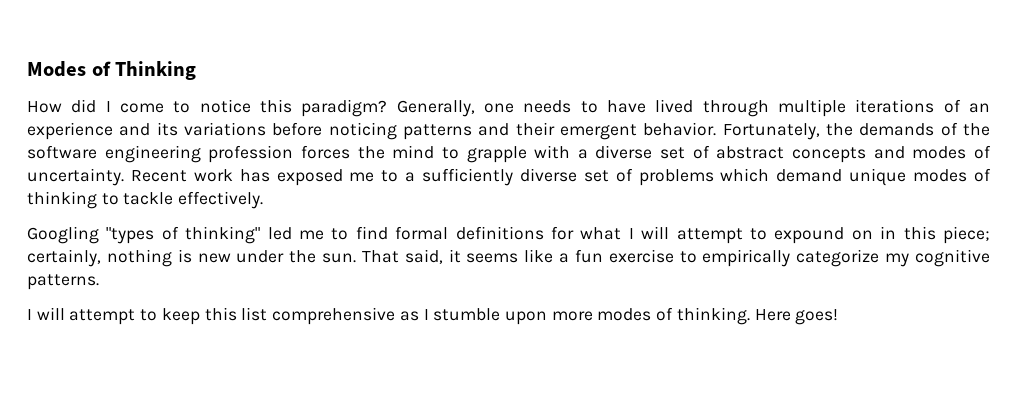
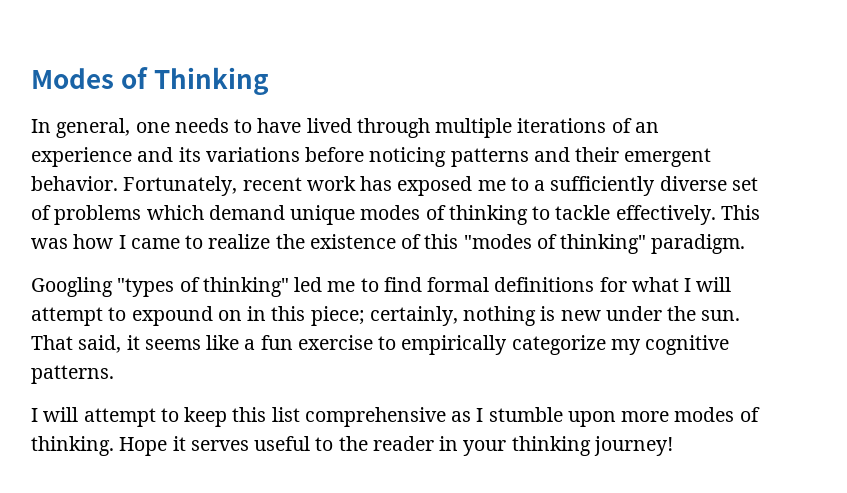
- How did I come to notice this paradigm? Generally, one needs to have lived through multiple iterations of an experience and its variations before noticing patterns and their emergent behavior.
+ In general, one needs to have lived through multiple iterations of an experience and its variations before noticing patterns and their emergent behavior.
- Fortunately, the demands of the software engineering profession forces the mind to grapple with a diverse set of abstract concepts and modes of uncertainty. Recent work has exposed me to a sufficiently diverse set of problems which demand unique modes of thinking to tackle effectively.
+ Fortunately, recent work has exposed me to a sufficiently diverse set of problems which demand unique modes of thinking to tackle effectively. This was how I came to realize the existence of this "modes of thinking" paradigm.
- Here goes!
+ Hope it serves useful to the reader in your thinking journey!

